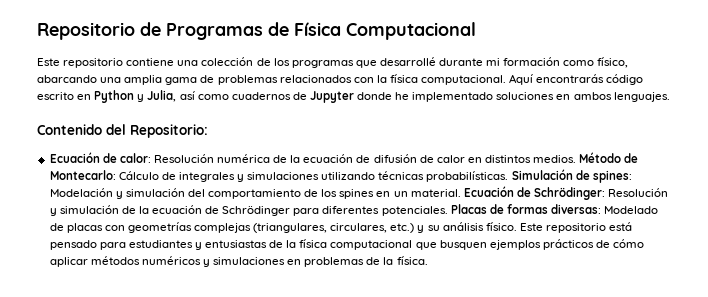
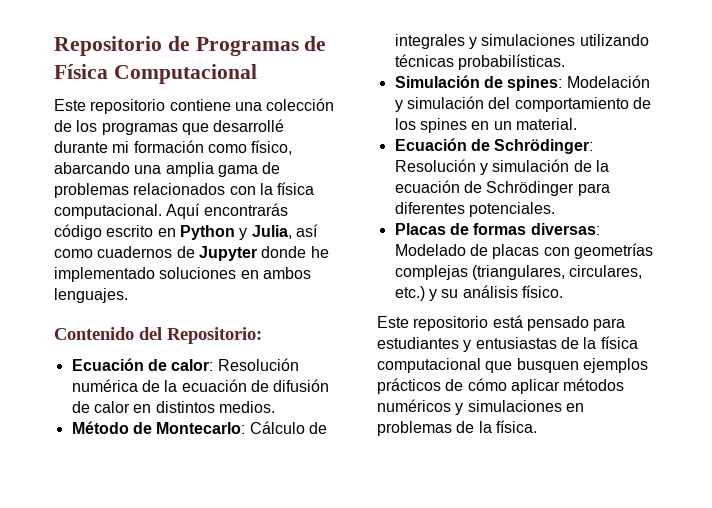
- Resolución numérica de la ecuación de difusión de calor en distintos medios. Método de Montecarlo:
+ Resolución numérica de la ecuación de difusión de calor en distintos medios.
+ Método de Montecarlo:
- Cálculo de integrales y simulaciones utilizando técnicas probabilísticas. Simulación de spines:
+ Cálculo de integrales y simulaciones utilizando técnicas probabilísticas.
+ Simulación de spines:
- Modelación y simulación del comportamiento de los spines en un material. Ecuación de Schrödinger:
+ Modelación y simulación del comportamiento de los spines en un material.
+ Ecuación de Schrödinger:
- Resolución y simulación de la ecuación de Schrödinger para diferentes potenciales. Placas de formas diversas:
+ Resolución y simulación de la ecuación de Schrödinger para diferentes potenciales.
+ Placas de formas diversas:
- Modelado de placas con geometrías complejas (triangulares, circulares, etc.) y su análisis físico. Este repositorio está pensado para estudiantes y entusiastas de la física computacional que busquen ejemplos prácticos de cómo aplicar métodos numéricos y simulaciones en problemas de la física.
+ Modelado de placas con geometrías complejas (triangulares, circulares, etc.) y su análisis físico.
+ Este repositorio está pensado para estudiantes y entusiastas de la física computacional que busquen ejemplos prácticos de cómo aplicar métodos numéricos y simulaciones en problemas de la física.

